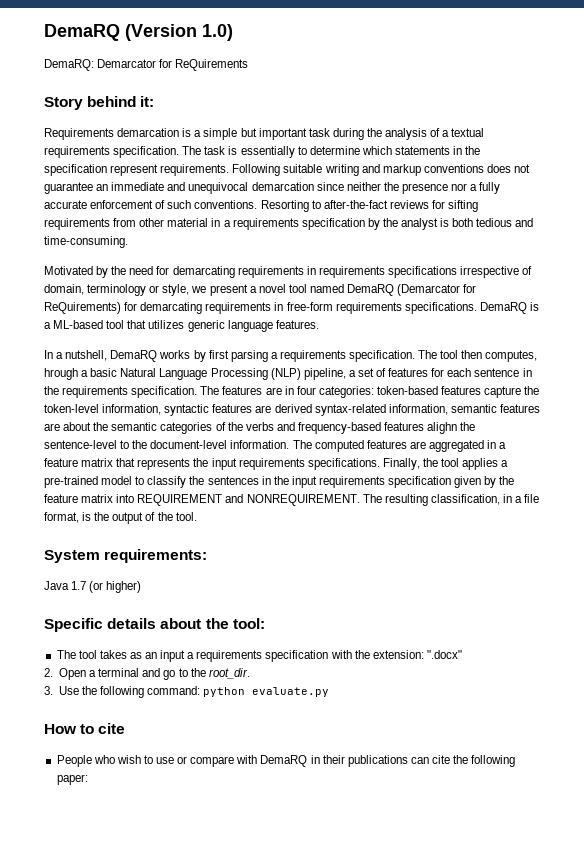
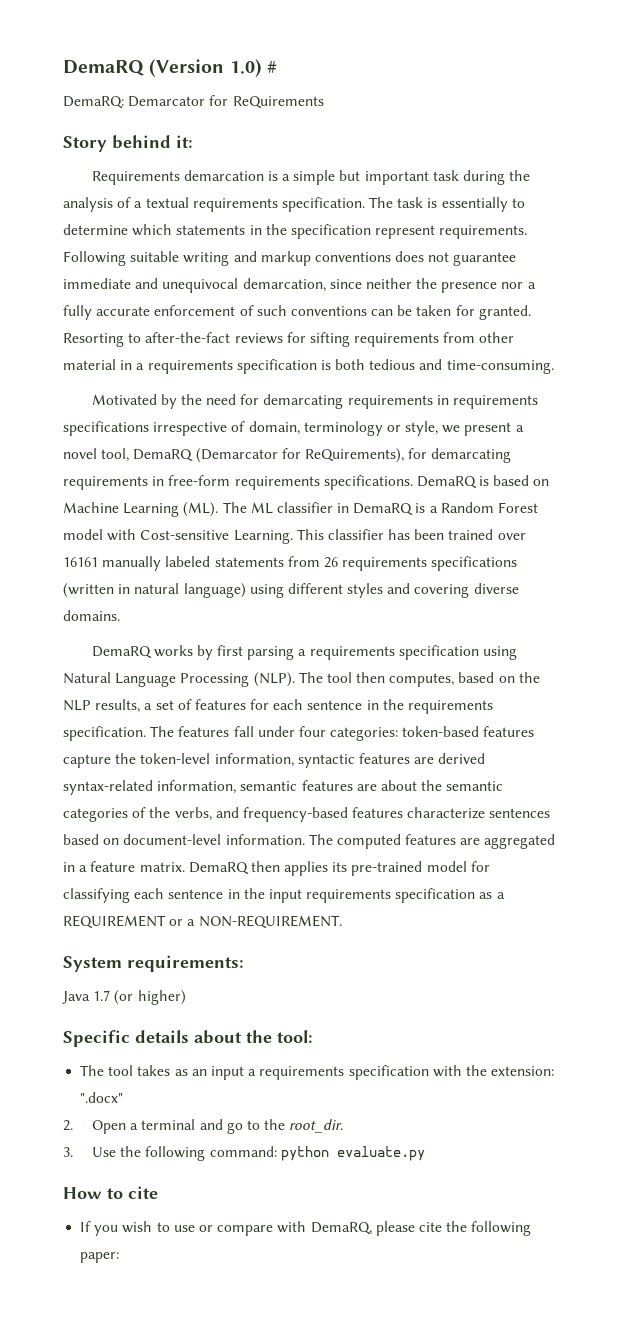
- DemaRQ (Version 1.0)
+ DemaRQ (Version 1.0) #
- Following suitable writing and markup conventions does not guarantee an immediate and unequivocal demarcation since neither the presence nor a fully accurate enforcement of such conventions.
+ Following suitable writing and markup conventions does not guarantee immediate and unequivocal demarcation, since neither the presence nor a fully accurate enforcement of such conventions can be taken for granted.
- Resorting to after-the-fact reviews for sifting requirements from other material in a requirements specification by the analyst is both tedious and time-consuming.
+ Resorting to after-the-fact reviews for sifting requirements from other material in a requirements specification is both tedious and time-consuming.
- Motivated by the need for demarcating requirements in requirements specifications irrespective of domain, terminology or style, we present a novel tool named DemaRQ (Demarcator for ReQuirements) for demarcating requirements in free-form requirements specifications.
+ Motivated by the need for demarcating requirements in requirements specifications irrespective of domain, terminology or style, we present a novel tool, DemaRQ (Demarcator for ReQuirements), for demarcating requirements in free-form requirements specifications.
- DemaRQ is a ML-based tool that utilizes generic language features.
- In a nutshell, DemaRQ works by first parsing a requirements specification. The tool then computes, hrough a basic Natural Language Processing (NLP) pipeline, a set of features for each sentence in the requirements specification.
+ DemaRQ is based on Machine Learning (ML). The ML classifier in DemaRQ is a Random Forest model with Cost-sensitive Learning. This classifier has been trained over 16161 manually labeled statements from 26 requirements specifications (written in natural language) using different styles and covering diverse domains.
+ DemaRQ works by first parsing a requirements specification using Natural Language Processing (NLP). The tool then computes, based on the NLP results, a set of features for each sentence in the requirements specification.
- The features are in four categories: token-based features capture the token-level information, syntactic features are derived syntax-related information, semantic features are about the semantic categories of the verbs and frequency-based features alighn the sentence-level to the document-level information.
+ The features fall under four categories: token-based features capture the token-level information, syntactic features are derived syntax-related information, semantic features are about the semantic categories of the verbs, and frequency-based features characterize sentences based on document-level information.
- The computed features are aggregated in a feature matrix that represents the input requirements specifications. Finally, the tool applies a pre-trained model to classify the sentences in the input requirements specification given by the feature matrix into REQUIREMENT and NONREQUIREMENT. The resulting classification, in a file format, is the output of the tool.
+ The computed features are aggregated in a feature matrix. DemaRQ then applies its pre-trained model for classifying each sentence in the input requirements specification as a REQUIREMENT or a NON-REQUIREMENT.
- People who wish to use or compare with DemaRQ in their publications can cite the following paper:
+ If you wish to use or compare with DemaRQ, please cite the following paper:

